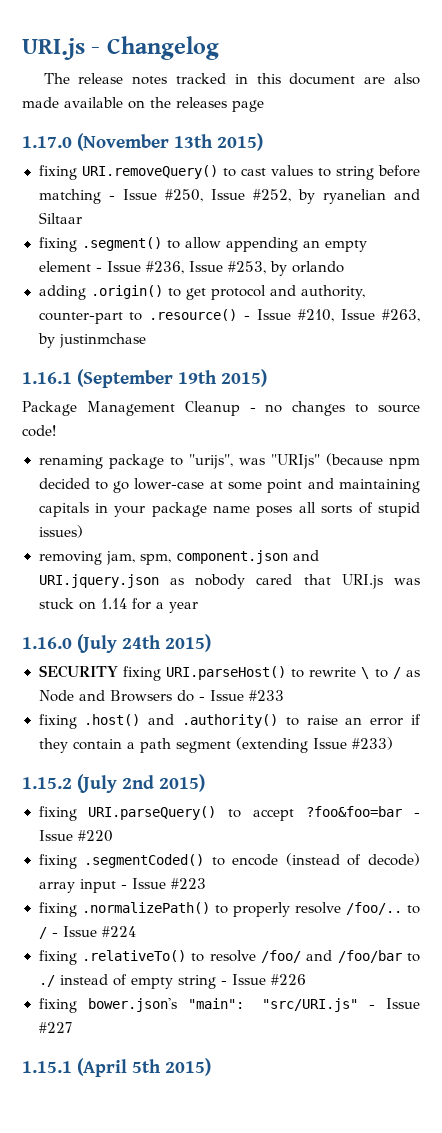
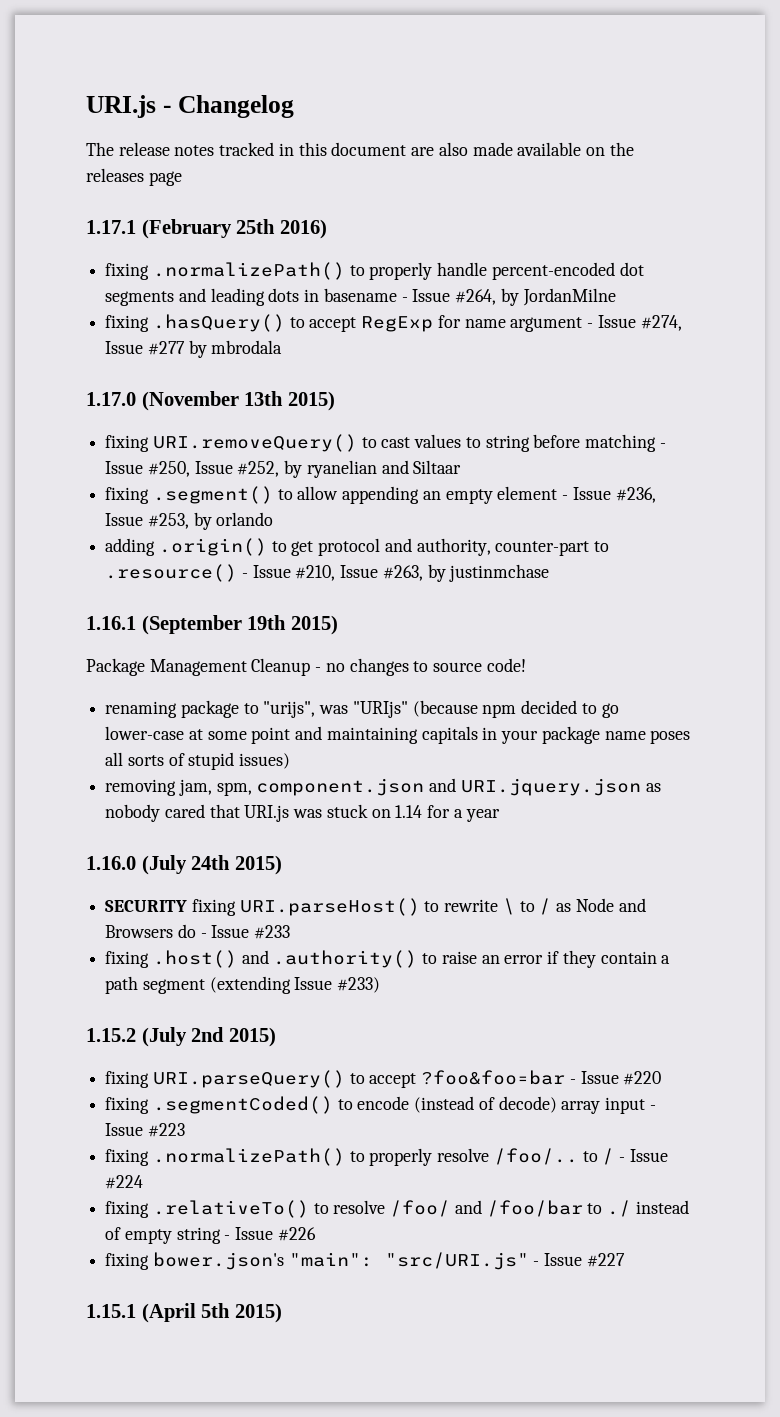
+ 1.17.1 (February 25th 2016)
+ fixing .normalizePath() to properly handle percent-encoded dot segments and leading dots in basename - Issue #264, by JordanMilne
+ fixing .hasQuery() to accept RegExp for name argument - Issue #274, Issue #277 by mbrodala

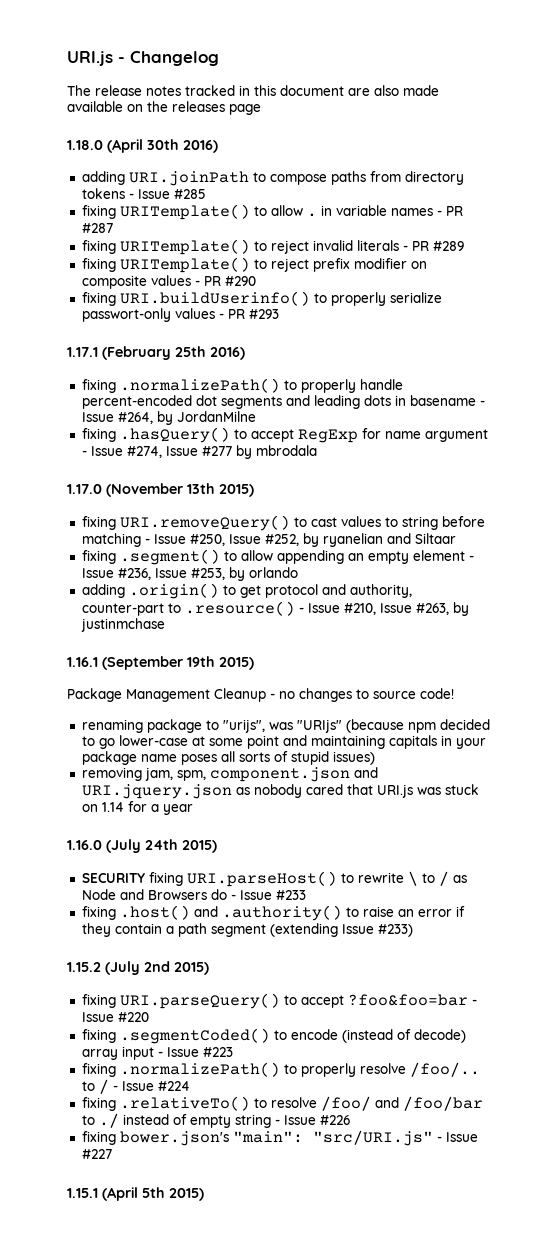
+ 1.18.0 (April 30th 2016)
+ adding URI.joinPath to compose paths from directory tokens - Issue #285
+ fixing URITemplate() to allow . in variable names - PR #287
+ fixing URITemplate() to reject invalid literals - PR #289
+ fixing URITemplate() to reject prefix modifier on composite values - PR #290
+ fixing URI.buildUserinfo() to properly serialize passwort-only values - PR #293

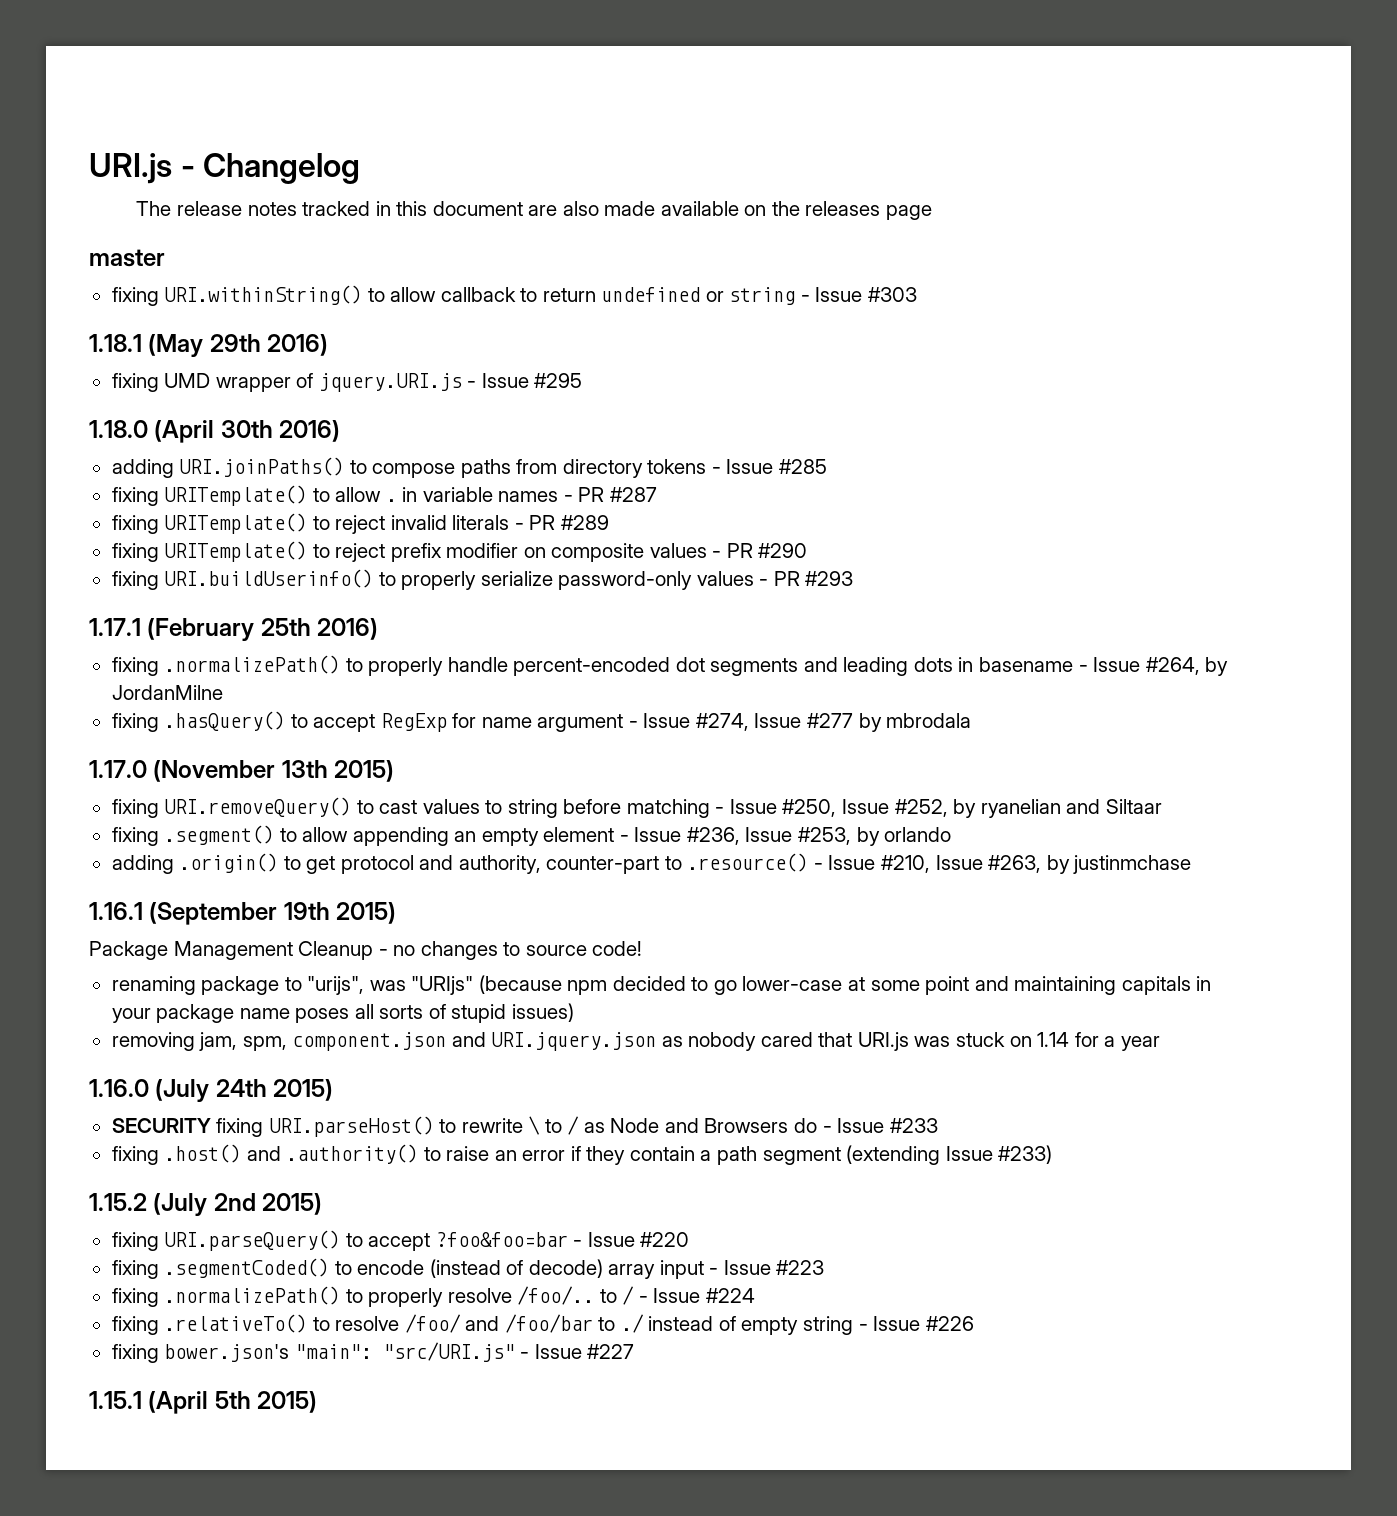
+ master
+ fixing URI.withinString() to allow callback to return undefined or string - Issue #303
+ 1.18.1 (May 29th 2016)
+ fixing UMD wrapper of jquery.URI.js - Issue #295
- adding URI.joinPath to compose paths from directory tokens - Issue #285
+ adding URI.joinPaths() to compose paths from directory tokens - Issue #285
- fixing URI.buildUserinfo() to properly serialize passwort-only values - PR #293
+ fixing URI.buildUserinfo() to properly serialize password-only values - PR #293

